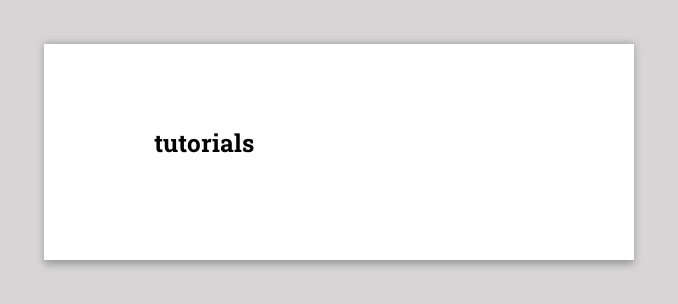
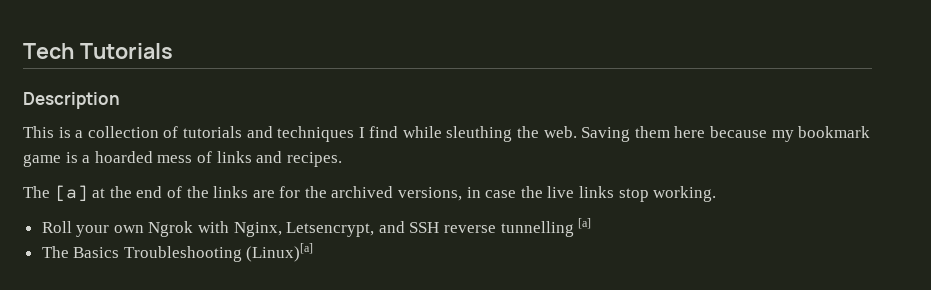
- tutorials
+ Tech Tutorials
+ Description
+ This is a collection of tutorials and techniques I find while sleuthing the web. Saving them here because my bookmark game is a hoarded mess of links and recipes.
+ The [a] at the end of the links are for the archived versions, in case the live links stop working.
+ Roll your own Ngrok with Nginx, Letsencrypt, and SSH reverse tunnelling [a]
+ The Basics Troubleshooting (Linux)[a]

